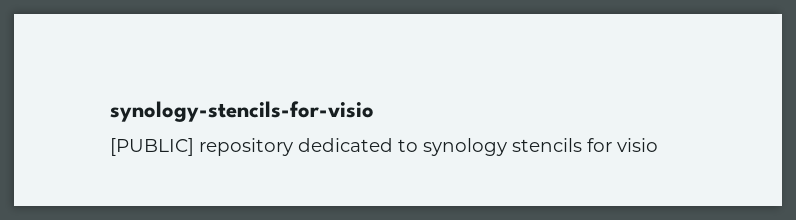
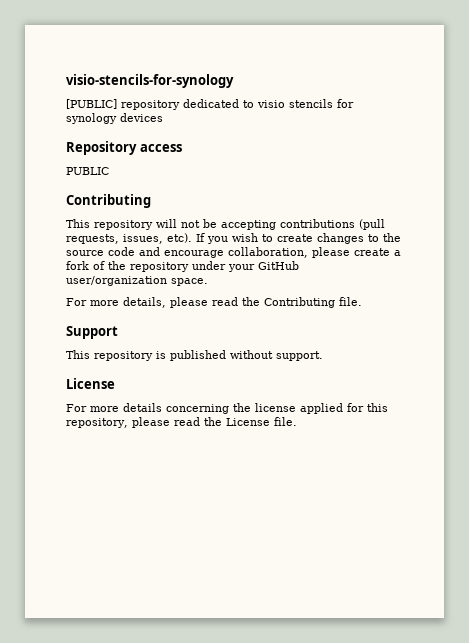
- synology-stencils-for-visio
+ visio-stencils-for-synology
- [PUBLIC] repository dedicated to synology stencils for visio
+ [PUBLIC] repository dedicated to visio stencils for synology devices
+ Repository access
+ PUBLIC
+ Contributing
+ This repository will not be accepting contributions (pull requests, issues, etc). If you wish to create changes to the source code and encourage collaboration, please create a fork of the repository under your GitHub user/organization space.
+ For more details, please read the Contributing file.
+ Support
+ This repository is published without support.
+ License
+ For more details concerning the license applied for this repository, please read the License file.

